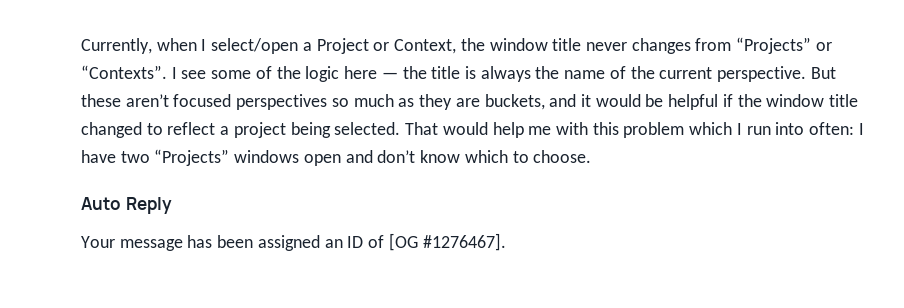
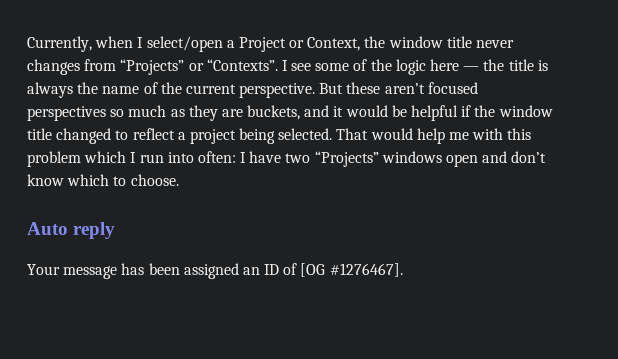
- Auto Reply
+ Auto reply

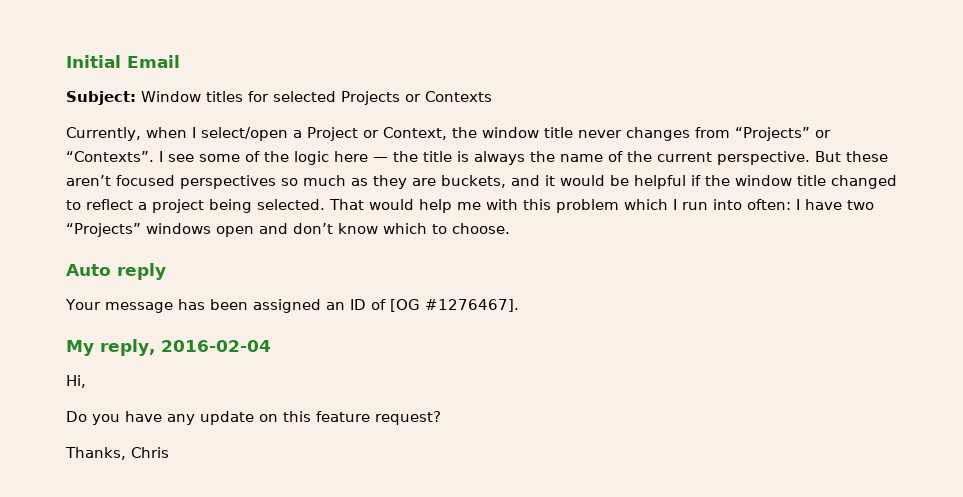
+ Initial Email
+ Subject: Window titles for selected Projects or Contexts
+ My reply, 2016-02-04
+ Hi,
+ Do you have any update on this feature request?
+ Thanks, Chris

